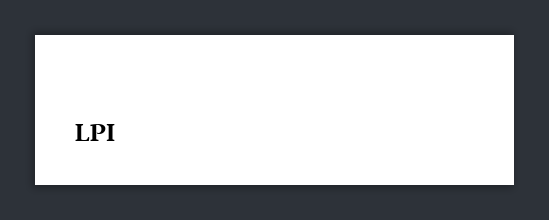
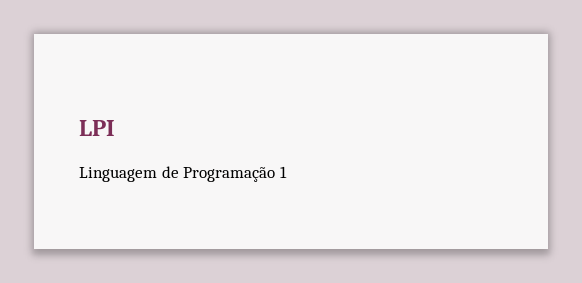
+ Linguagem de Programação 1

